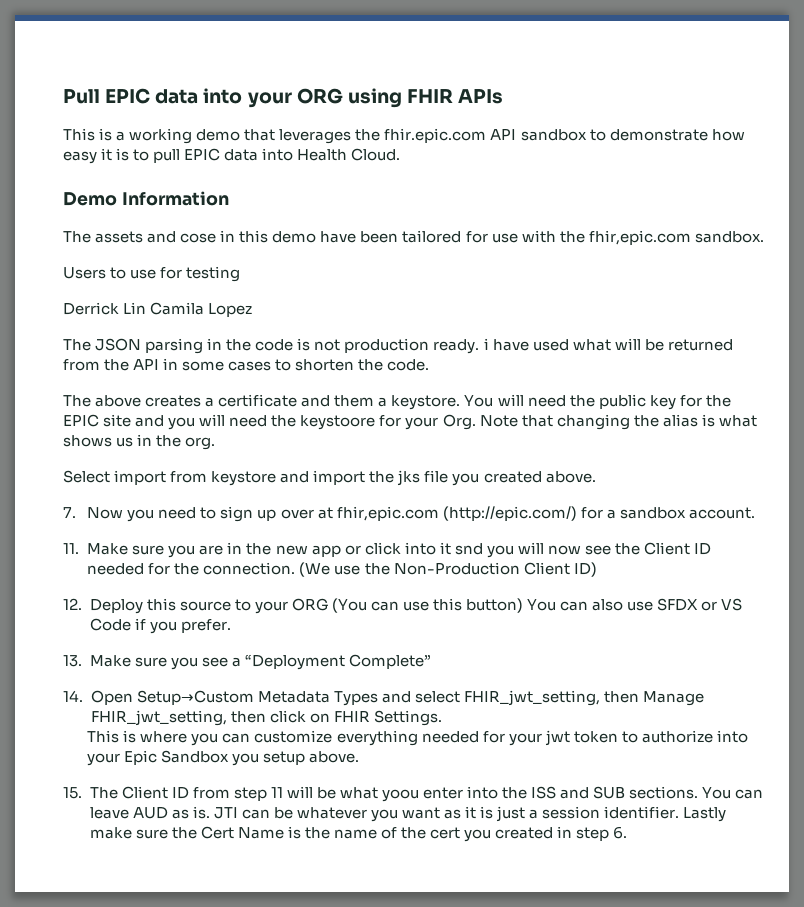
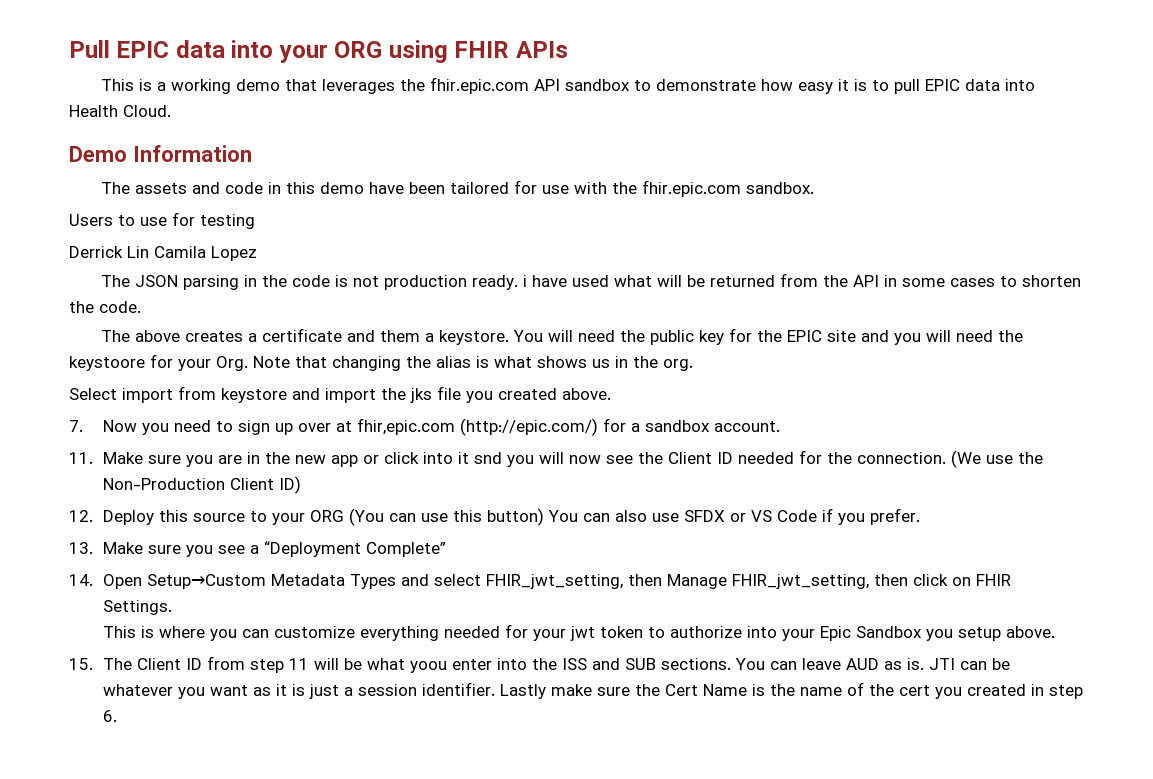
- The assets and cose in this demo have been tailored for use with the fhir,epic.com sandbox.
+ The assets and code in this demo have been tailored for use with the fhir.epic.com sandbox.

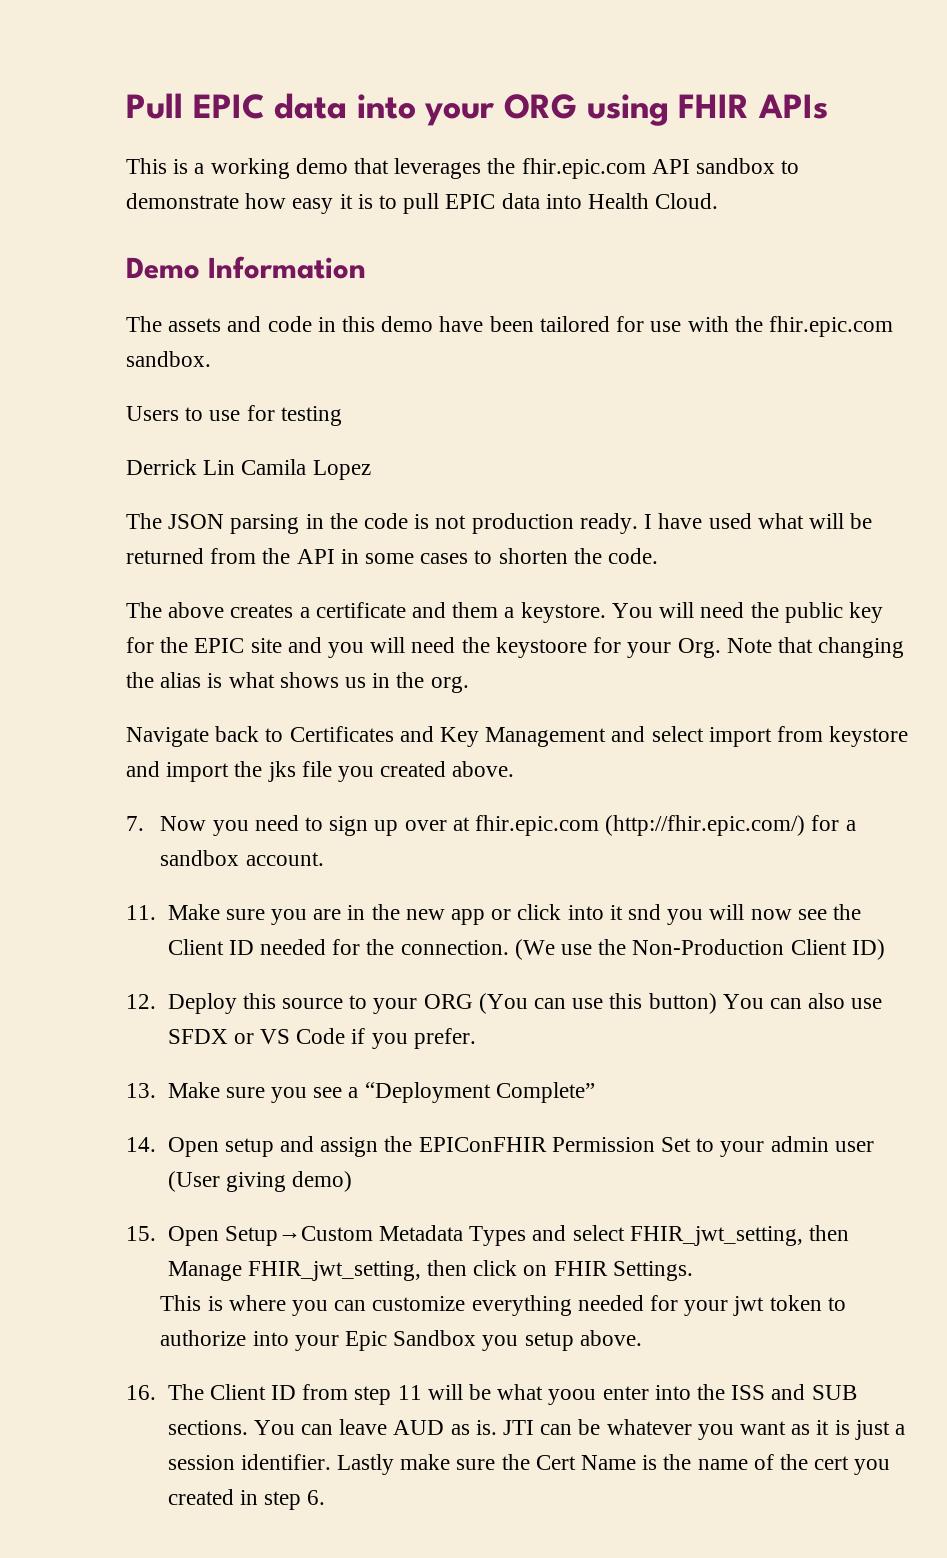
- The JSON parsing in the code is not production ready. i have used what will be returned from the API in some cases to shorten the code.
+ The JSON parsing in the code is not production ready. I have used what will be returned from the API in some cases to shorten the code.
- Select import from keystore and import the jks file you created above.
+ Navigate back to Certificates and Key Management and select import from keystore and import the jks file you created above.
- 7. Now you need to sign up over at fhir,epic.com (http://epic.com/) for a sandbox account.
+ 7. Now you need to sign up over at fhir.epic.com (http://fhir.epic.com/) for a sandbox account.
- 14. Open Setup→Custom Metadata Types and select FHIR_jwt_setting, then Manage FHIR_jwt_setting, then click on FHIR Settings.
+ 14. Open setup and assign the EPIConFHIR Permission Set to your admin user (User giving demo)
+ 15. Open Setup→Custom Metadata Types and select FHIR_jwt_setting, then Manage FHIR_jwt_setting, then click on FHIR Settings.
- 15. The Client ID from step 11 will be what yoou enter into the ISS and SUB sections.
+ 16. The Client ID from step 11 will be what yoou enter into the ISS and SUB sections.

